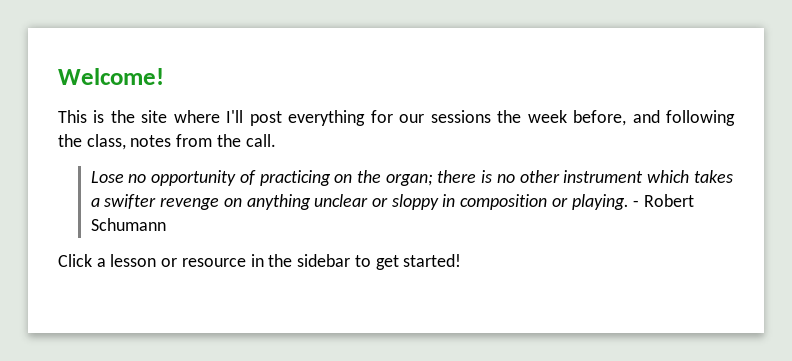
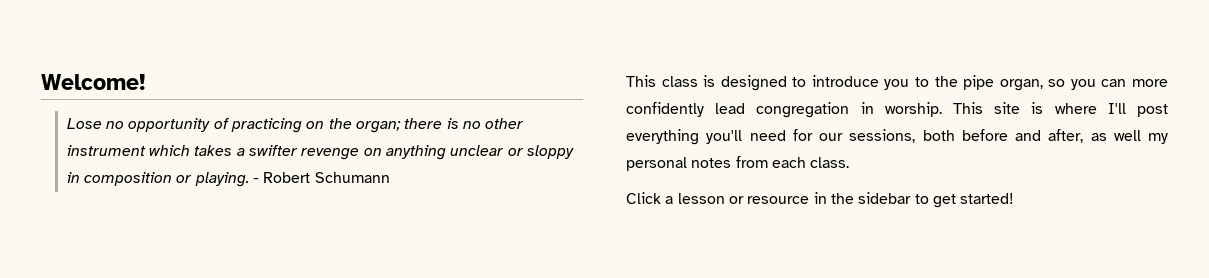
- This is the site where I'll post everything for our sessions the week before, and following the class, notes from the call.
+ This class is designed to introduce you to the pipe organ, so you can more confidently lead congregation in worship. This site is where I'll post everything you'll need for our sessions, both before and after, as well my personal notes from each class.

